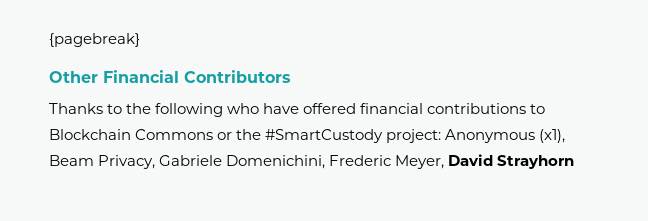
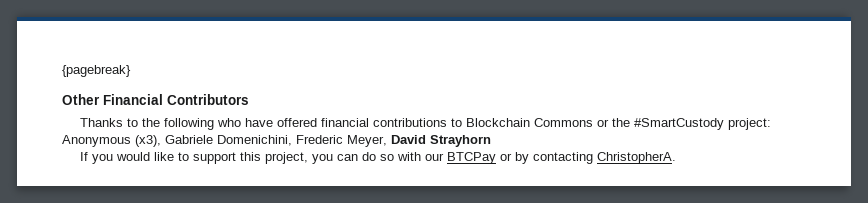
- Thanks to the following who have offered financial contributions to Blockchain Commons or the #SmartCustody project: Anonymous (x1), Beam Privacy, Gabriele Domenichini, Frederic Meyer, David Strayhorn
+ Thanks to the following who have offered financial contributions to Blockchain Commons or the #SmartCustody project: Anonymous (x3), Gabriele Domenichini, Frederic Meyer, David Strayhorn
+ If you would like to support this project, you can do so with our BTCPay or by contacting ChristopherA.

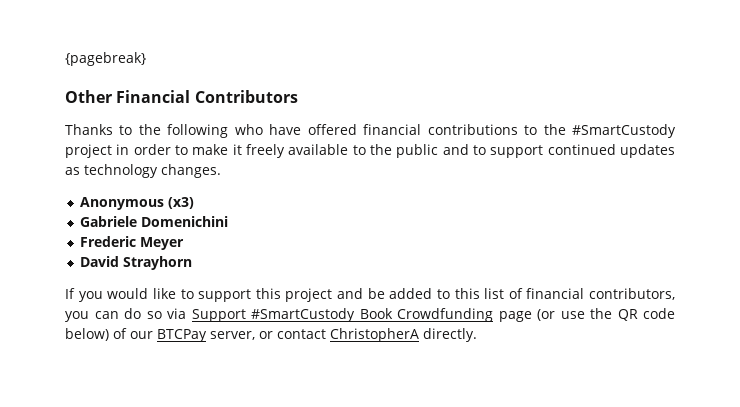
- Thanks to the following who have offered financial contributions to Blockchain Commons or the #SmartCustody project: Anonymous (x3), Gabriele Domenichini, Frederic Meyer, David Strayhorn
+ Thanks to the following who have offered financial contributions to the #SmartCustody project in order to make it freely available to the public and to support continued updates as technology changes.
+ Anonymous (x3)
+ Gabriele Domenichini
+ Frederic Meyer
+ David Strayhorn
- If you would like to support this project, you can do so with our BTCPay or by contacting ChristopherA.
+ If you would like to support this project and be added to this list of financial contributors, you can do so via Support #SmartCustody Book Crowdfunding page (or use the QR code below) of our BTCPay server, or contact ChristopherA directly.

